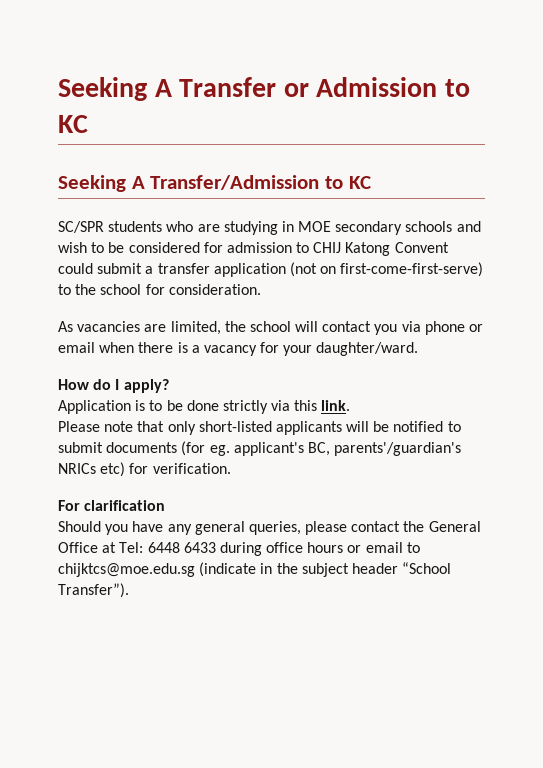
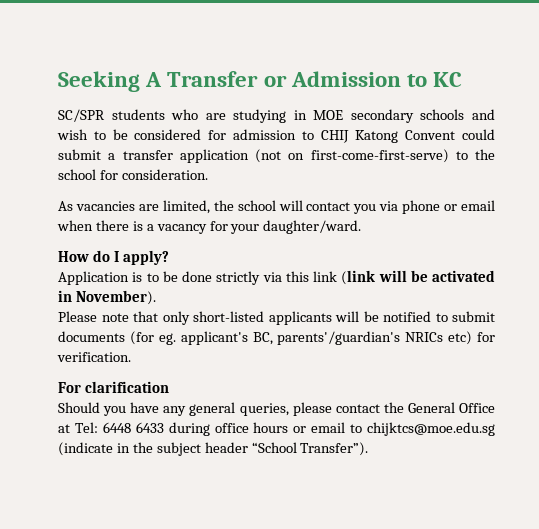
- Seeking A Transfer/Admission to KC
- Application is to be done strictly via this link.
+ Application is to be done strictly via this link (link will be activated in November).

